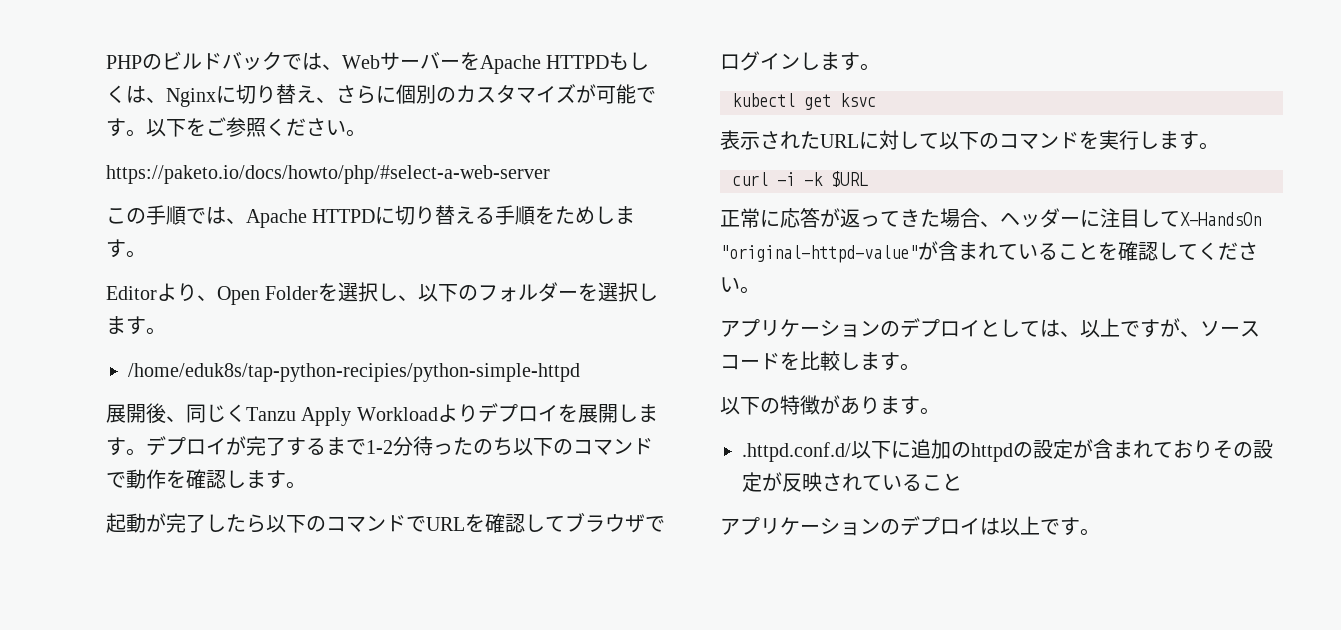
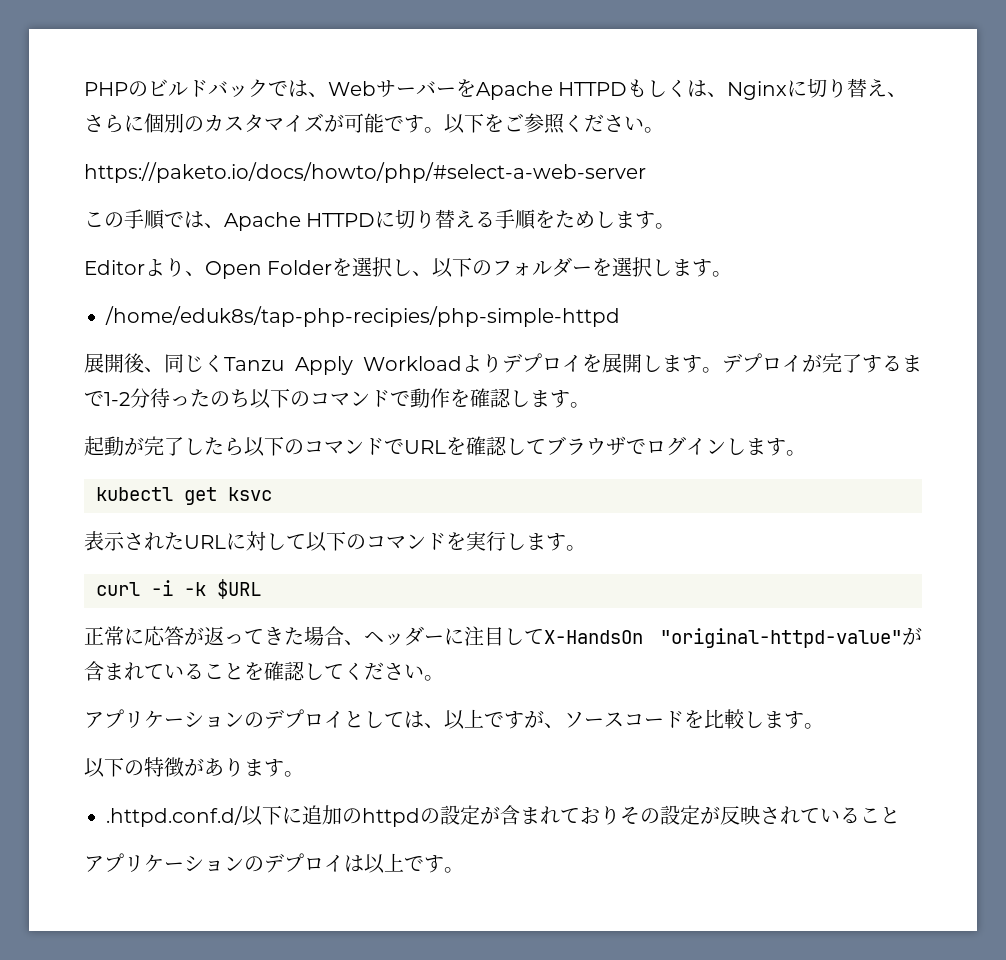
- /home/eduk8s/tap-python-recipies/python-simple-httpd
+ /home/eduk8s/tap-php-recipies/php-simple-httpd

